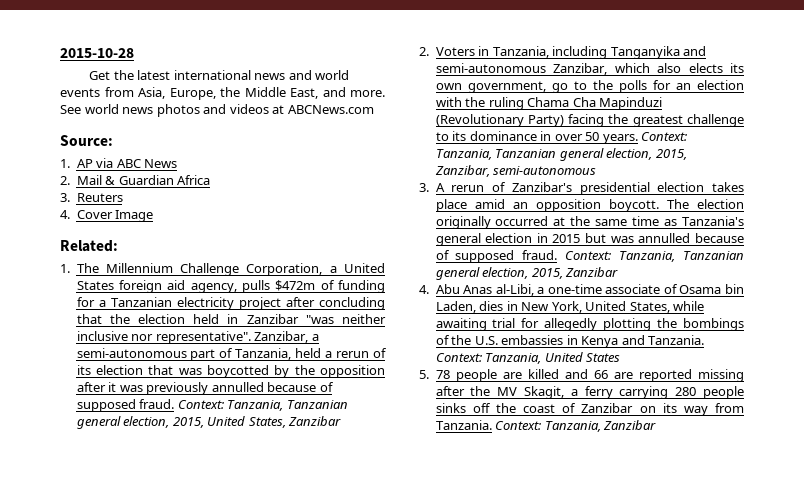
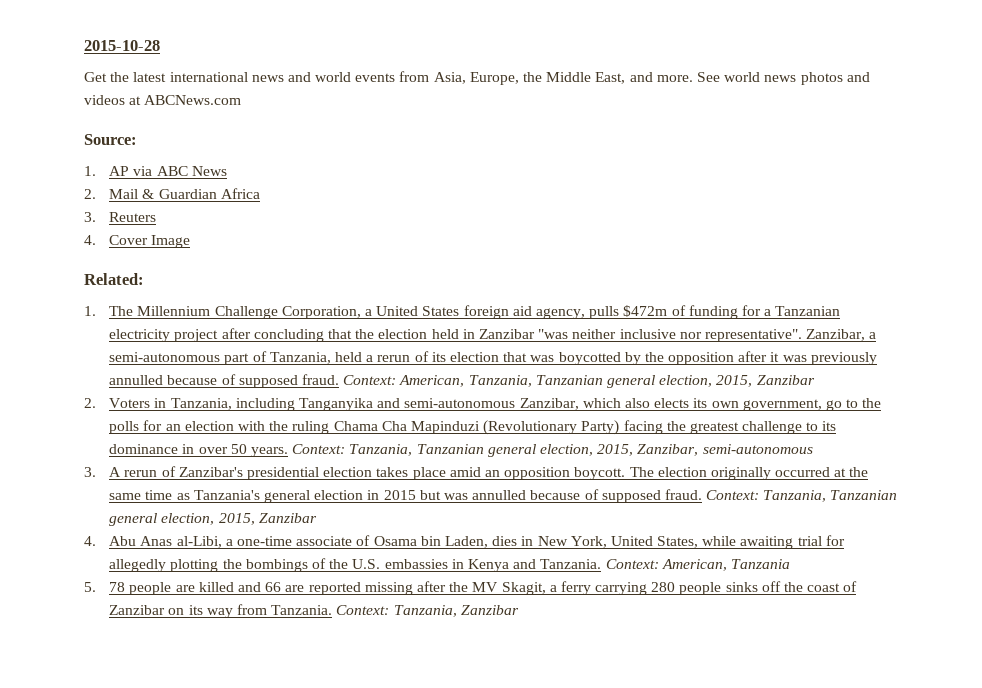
- Context: Tanzania, Tanzanian general election, 2015, United States, Zanzibar
+ Context: American, Tanzania, Tanzanian general election, 2015, Zanzibar
- Context: Tanzania, United States
+ Context: American, Tanzania

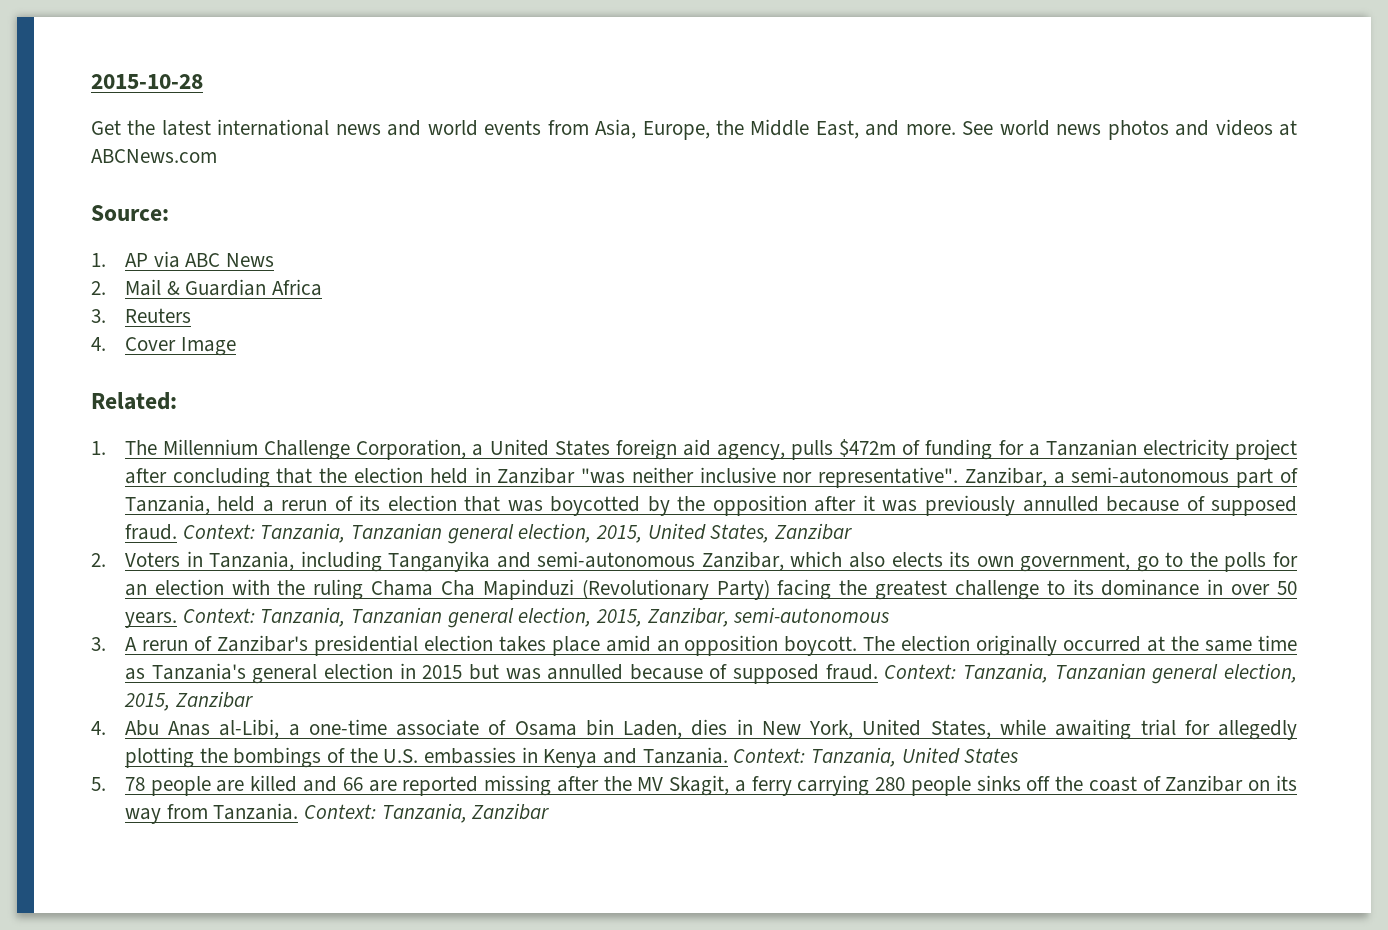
- Context: American, Tanzania, Tanzanian general election, 2015, Zanzibar
+ Context: Tanzania, Tanzanian general election, 2015, United States, Zanzibar
- Context: American, Tanzania
+ Context: Tanzania, United States

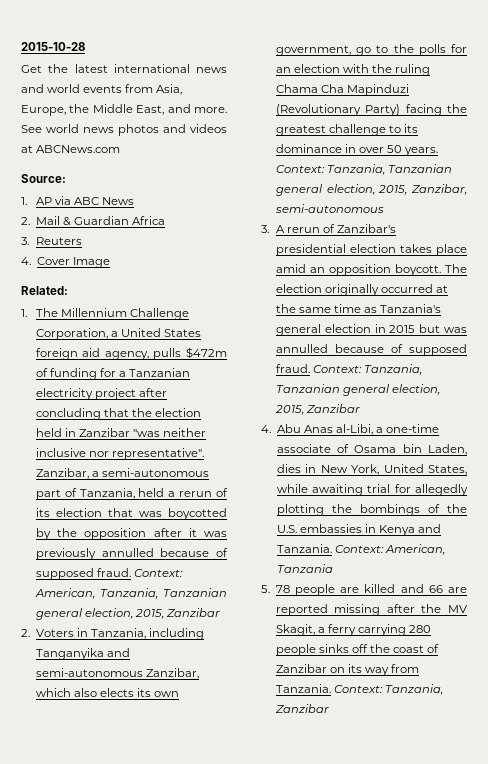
- Context: Tanzania, Tanzanian general election, 2015, United States, Zanzibar
+ Context: American, Tanzania, Tanzanian general election, 2015, Zanzibar
- Context: Tanzania, United States
+ Context: American, Tanzania

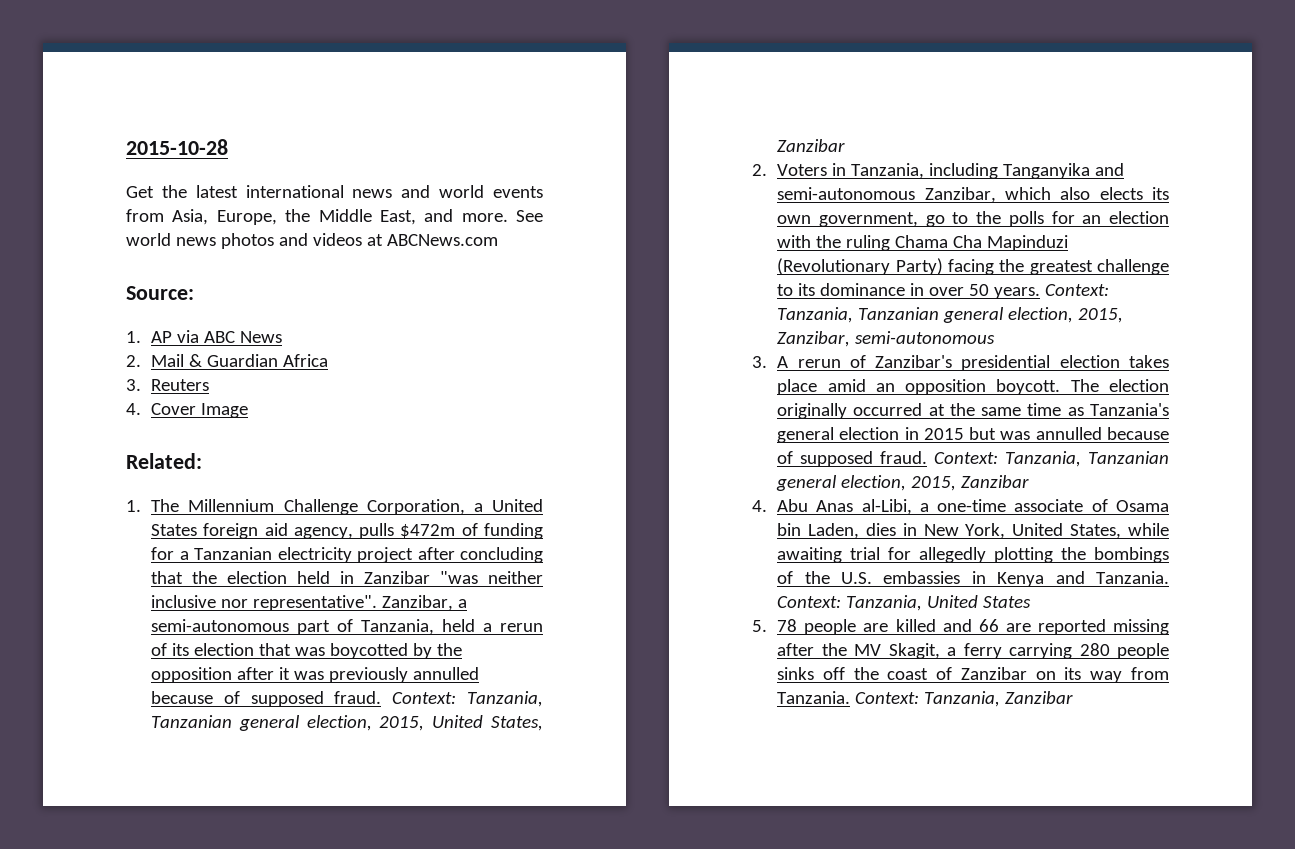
- Context: American, Tanzania, Tanzanian general election, 2015, Zanzibar
+ Context: Tanzania, Tanzanian general election, 2015, United States, Zanzibar
- Context: American, Tanzania
+ Context: Tanzania, United States

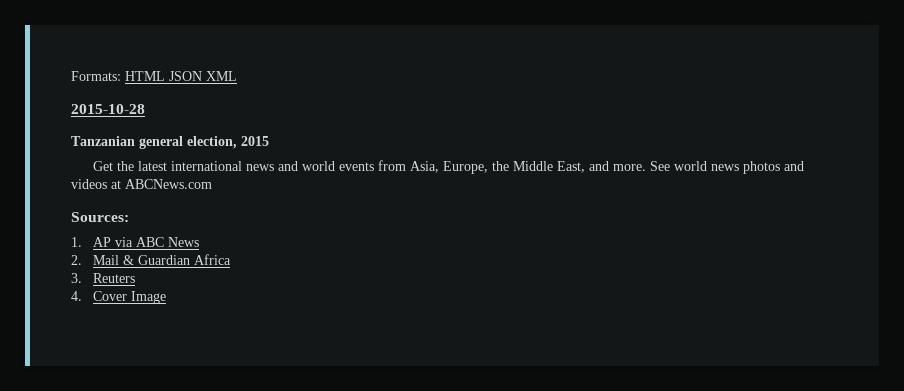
+ Formats: HTML JSON XML
  2015-10-28
+ Tanzanian general election, 2015
- Source:
+ Sources:
- Related:
- 1. The Millennium Challenge Corporation, a United States foreign aid agency, pulls $472m of funding for a Tanzanian electricity project after concluding that the election held in Zanzibar "was neither inclusive nor representative". Zanzibar, a semi-autonomous part of Tanzania, held a rerun of its election that was boycotted by the opposition after it was previously annulled because of supposed fraud. Context: Tanzania, Tanzanian general election, 2015, United States, Zanzibar
- 2. Voters in Tanzania, including Tanganyika and semi-autonomous Zanzibar, which also elects its own government, go to the polls for an election with the ruling Chama Cha Mapinduzi (Revolutionary Party) facing the greatest challenge to its dominance in over 50 years. Context: Tanzania, Tanzanian general election, 2015, Zanzibar, semi-autonomous
- 3. A rerun of Zanzibar's presidential election takes place amid an opposition boycott. The election originally occurred at the same time as Tanzania's general election in 2015 but was annulled because of supposed fraud. Context: Tanzania, Tanzanian general election, 2015, Zanzibar
- 4. Abu Anas al-Libi, a one-time associate of Osama bin Laden, dies in New York, United States, while awaiting trial for allegedly plotting the bombings of the U.S. embassies in Kenya and Tanzania. Context: Tanzania, United States
- 5. 78 people are killed and 66 are reported missing after the MV Skagit, a ferry carrying 280 people sinks off the coast of Zanzibar on its way from Tanzania. Context: Tanzania, Zanzibar

